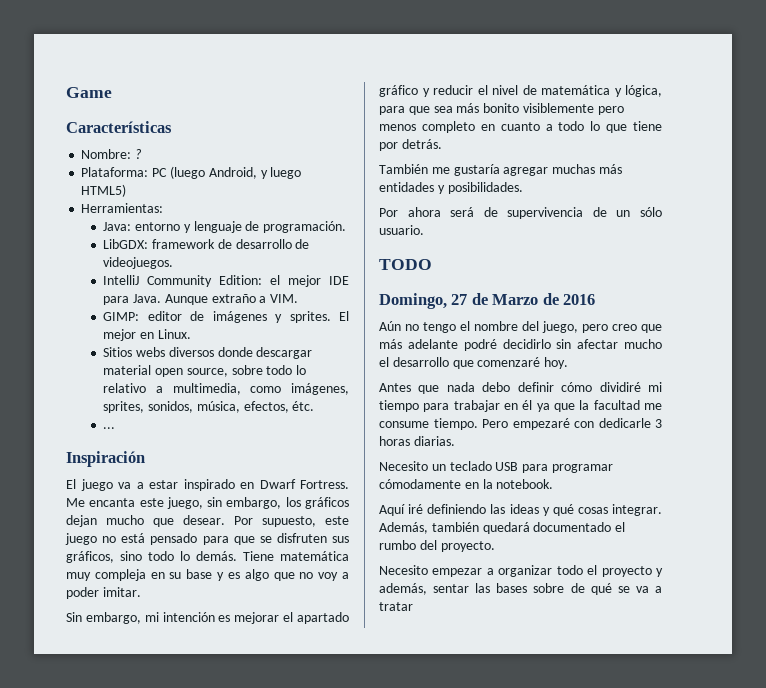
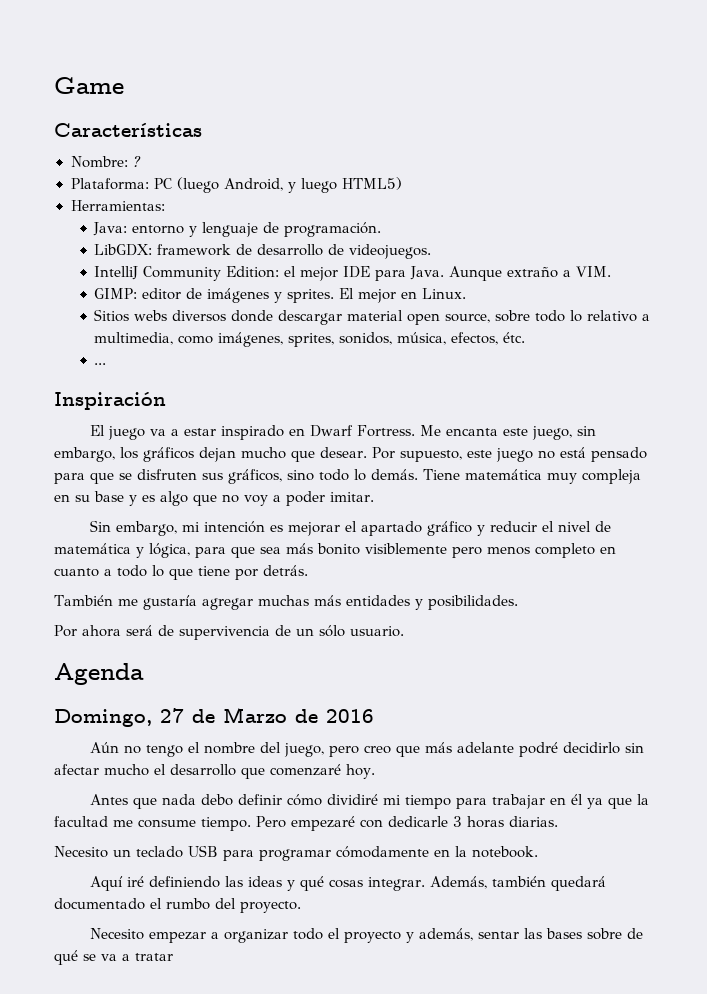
- TODO
+ Agenda

